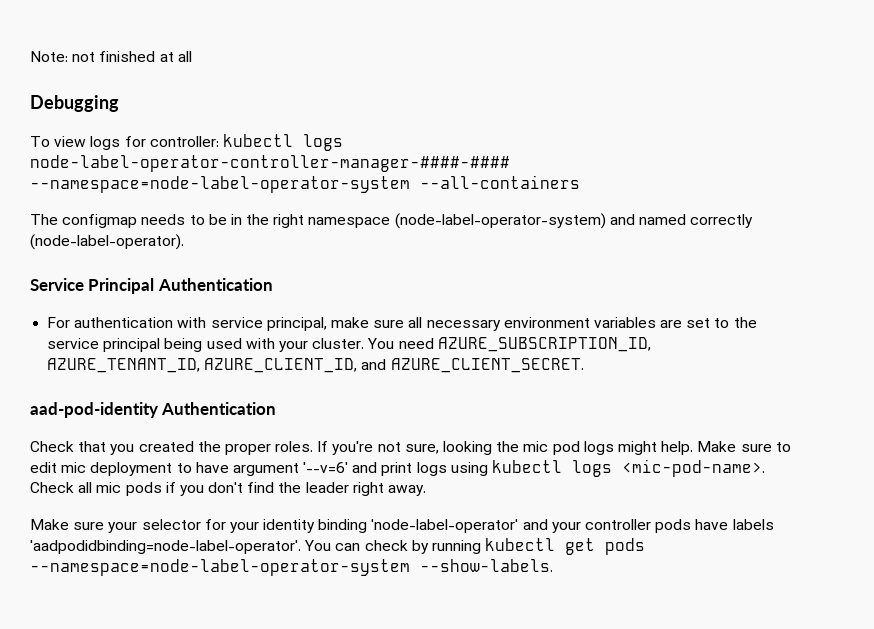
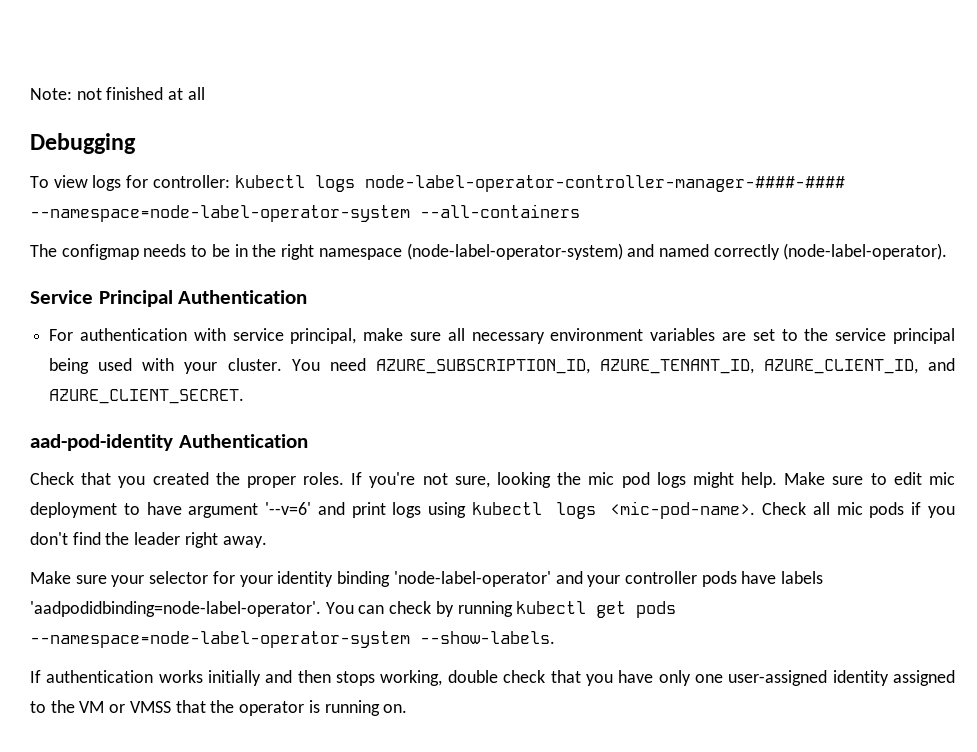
+ If authentication works initially and then stops working, double check that you have only one user-assigned identity assigned to the VM or VMSS that the operator is running on.

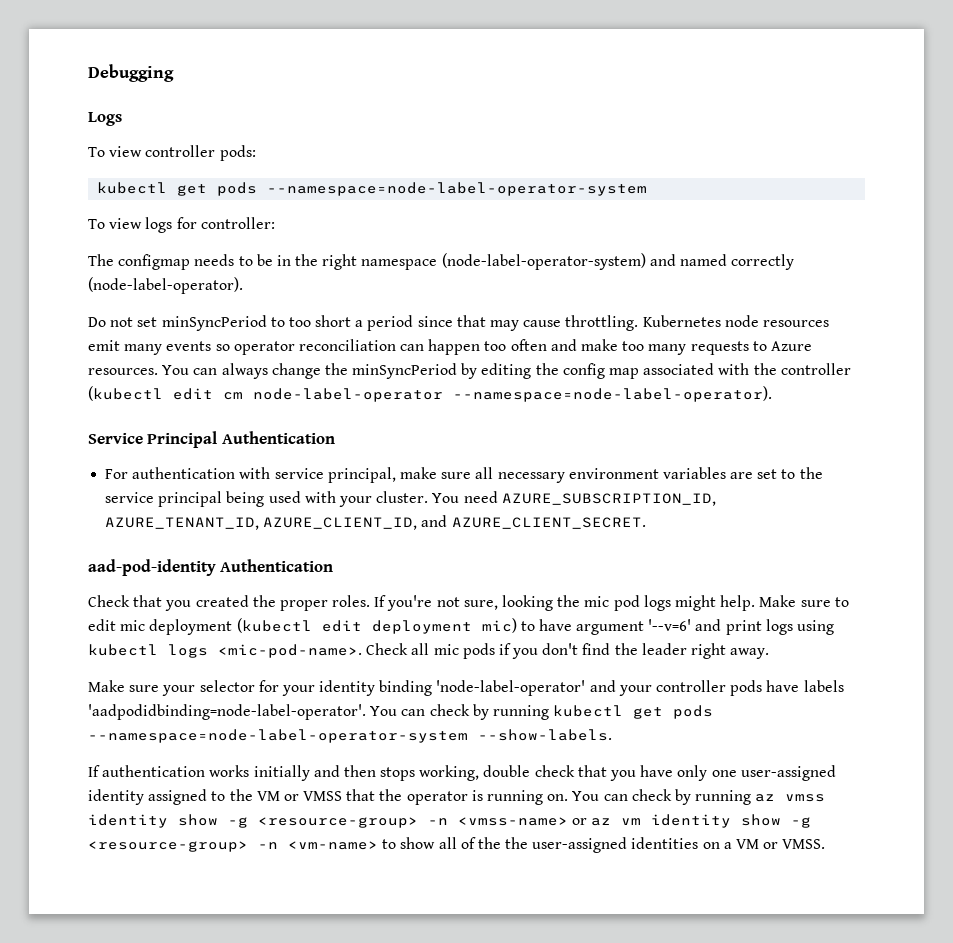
- Note: not finished at all
  Debugging
+ Logs
+ To view controller pods:
+ kubectl get pods --namespace=node-label-operator-system
- To view logs for controller: kubectl logs node-label-operator-controller-manager-####-#### --namespace=node-label-operator-system --all-containers
+ To view logs for controller:
+ Do not set minSyncPeriod to too short a period since that may cause throttling. Kubernetes node resources emit many events so operator reconciliation can happen too often and make too many requests to Azure resources. You can always change the minSyncPeriod by editing the config map associated with the controller (kubectl edit cm node-label-operator --namespace=node-label-operator).
- Make sure to edit mic deployment to have argument '--v=6' and print logs using kubectl logs <mic-pod-name>.
+ Make sure to edit mic deployment (kubectl edit deployment mic) to have argument '--v=6' and print logs using kubectl logs <mic-pod-name>.
+ You can check by running az vmss identity show -g <resource-group> -n <vmss-name> or az vm identity show -g <resource-group> -n <vm-name> to show all of the the user-assigned identities on a VM or VMSS.

